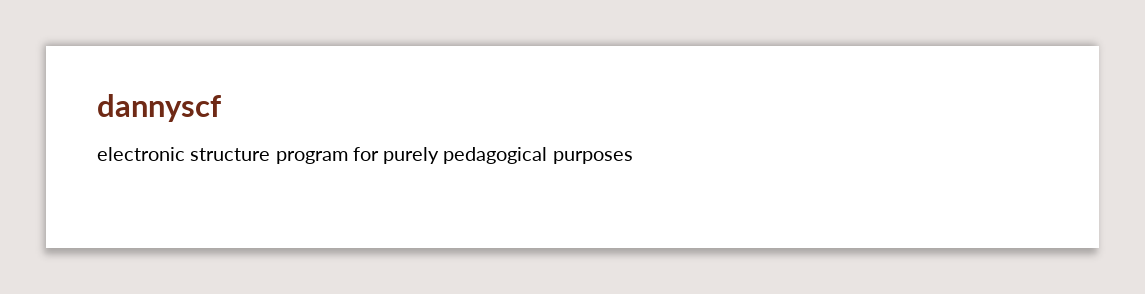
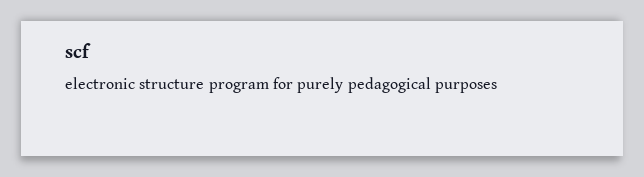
- dannyscf
+ scf

